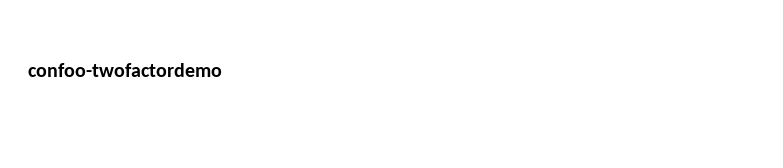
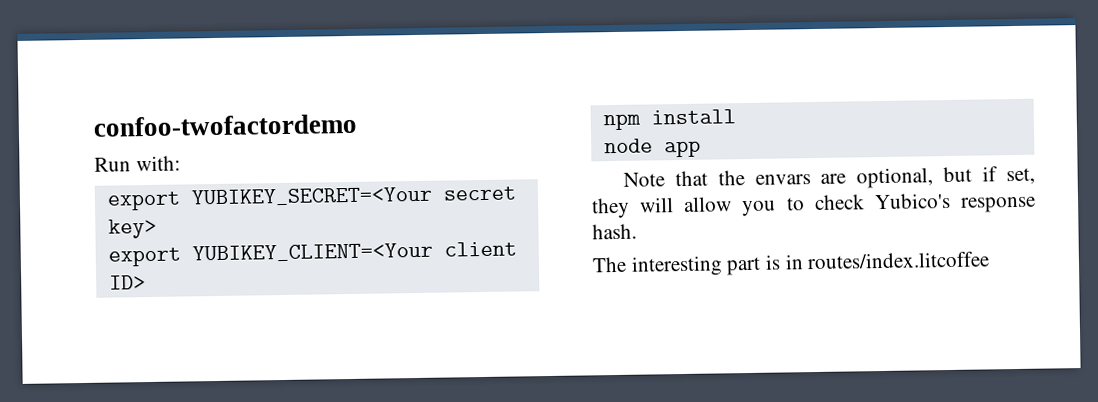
+ Run with:
+ export YUBIKEY_SECRET=<Your secret key>
+ export YUBIKEY_CLIENT=<Your client ID>
+ npm install
+ node app
+ Note that the envars are optional, but if set, they will allow you to check Yubico's response hash.
+ The interesting part is in routes/index.litcoffee

